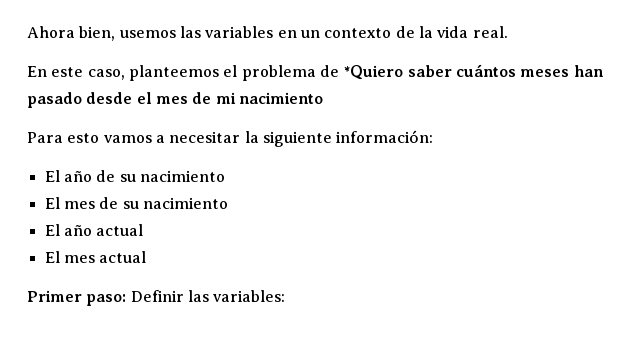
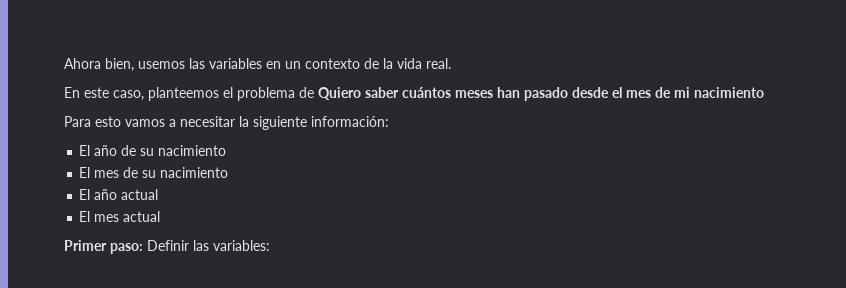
- En este caso, planteemos el problema de *Quiero saber cuántos meses han pasado desde el mes de mi nacimiento
+ En este caso, planteemos el problema de Quiero saber cuántos meses han pasado desde el mes de mi nacimiento

